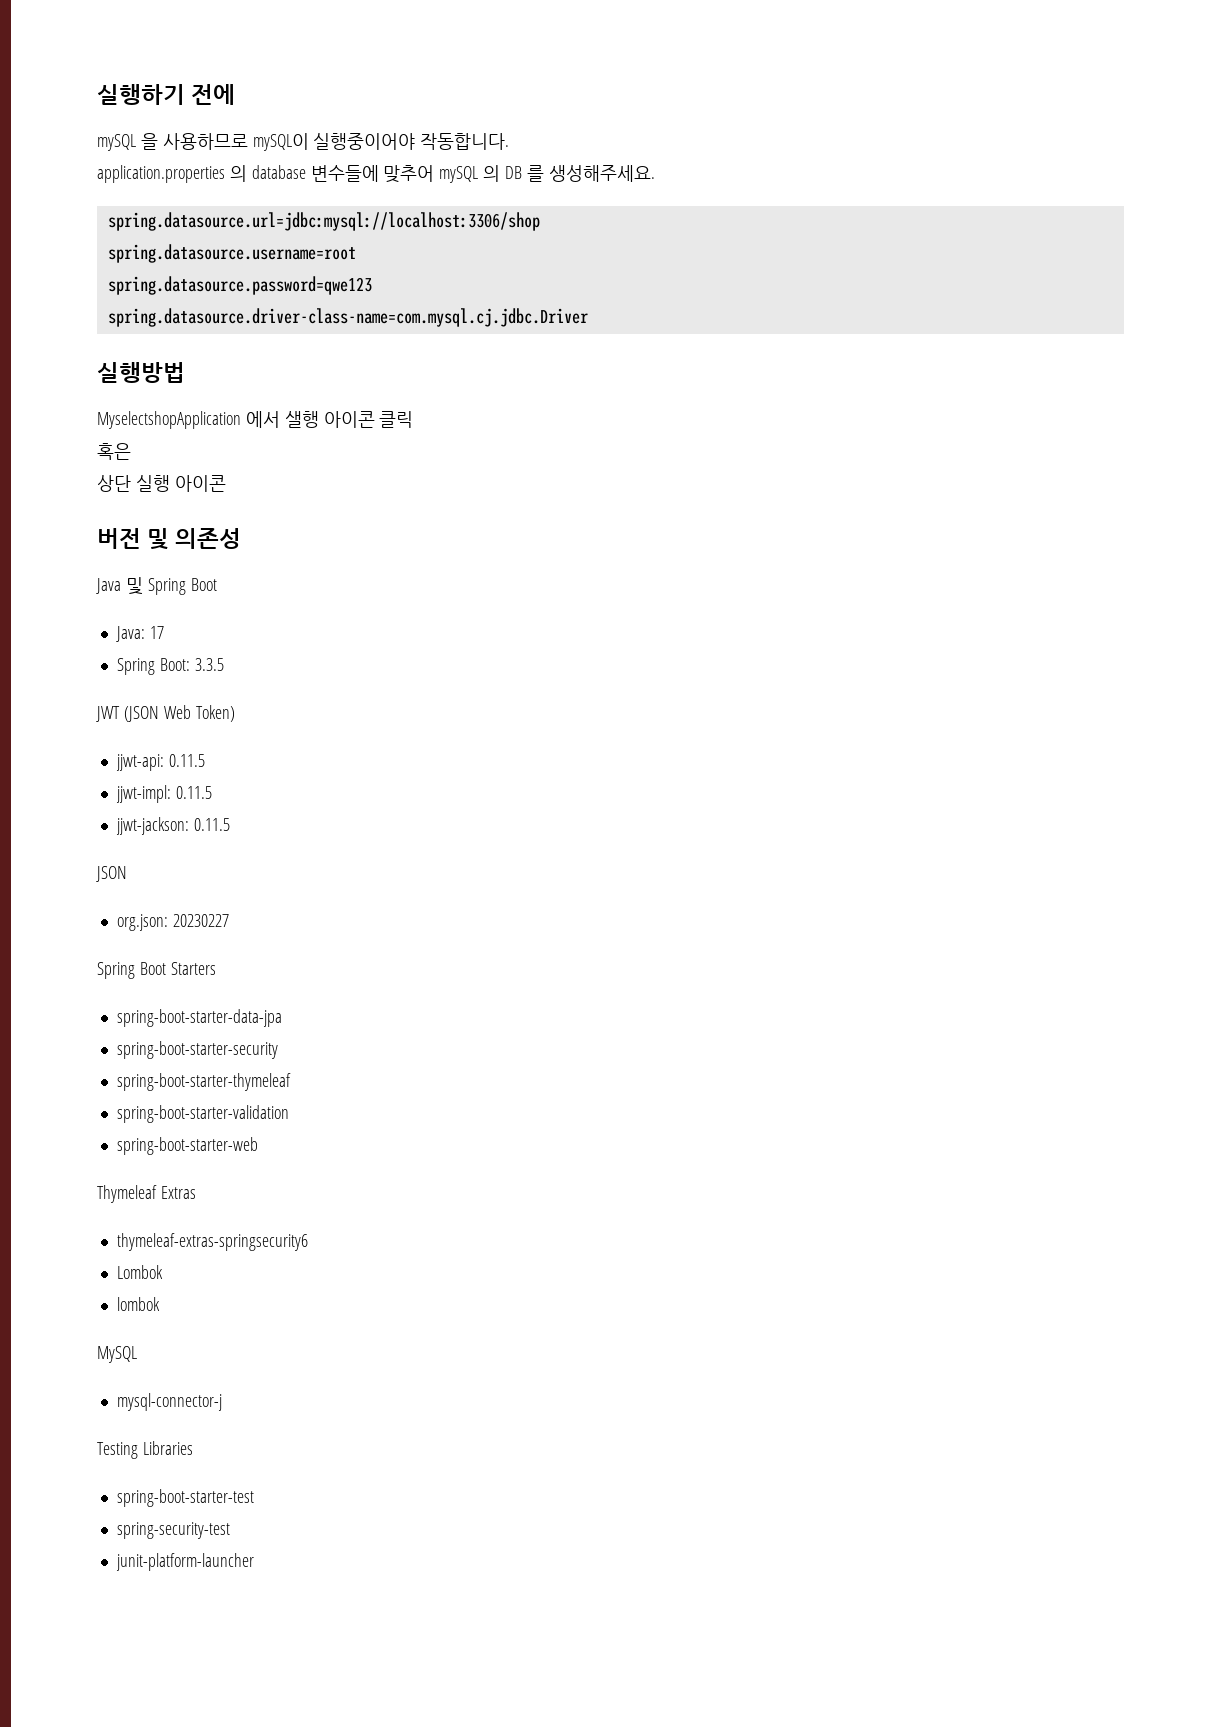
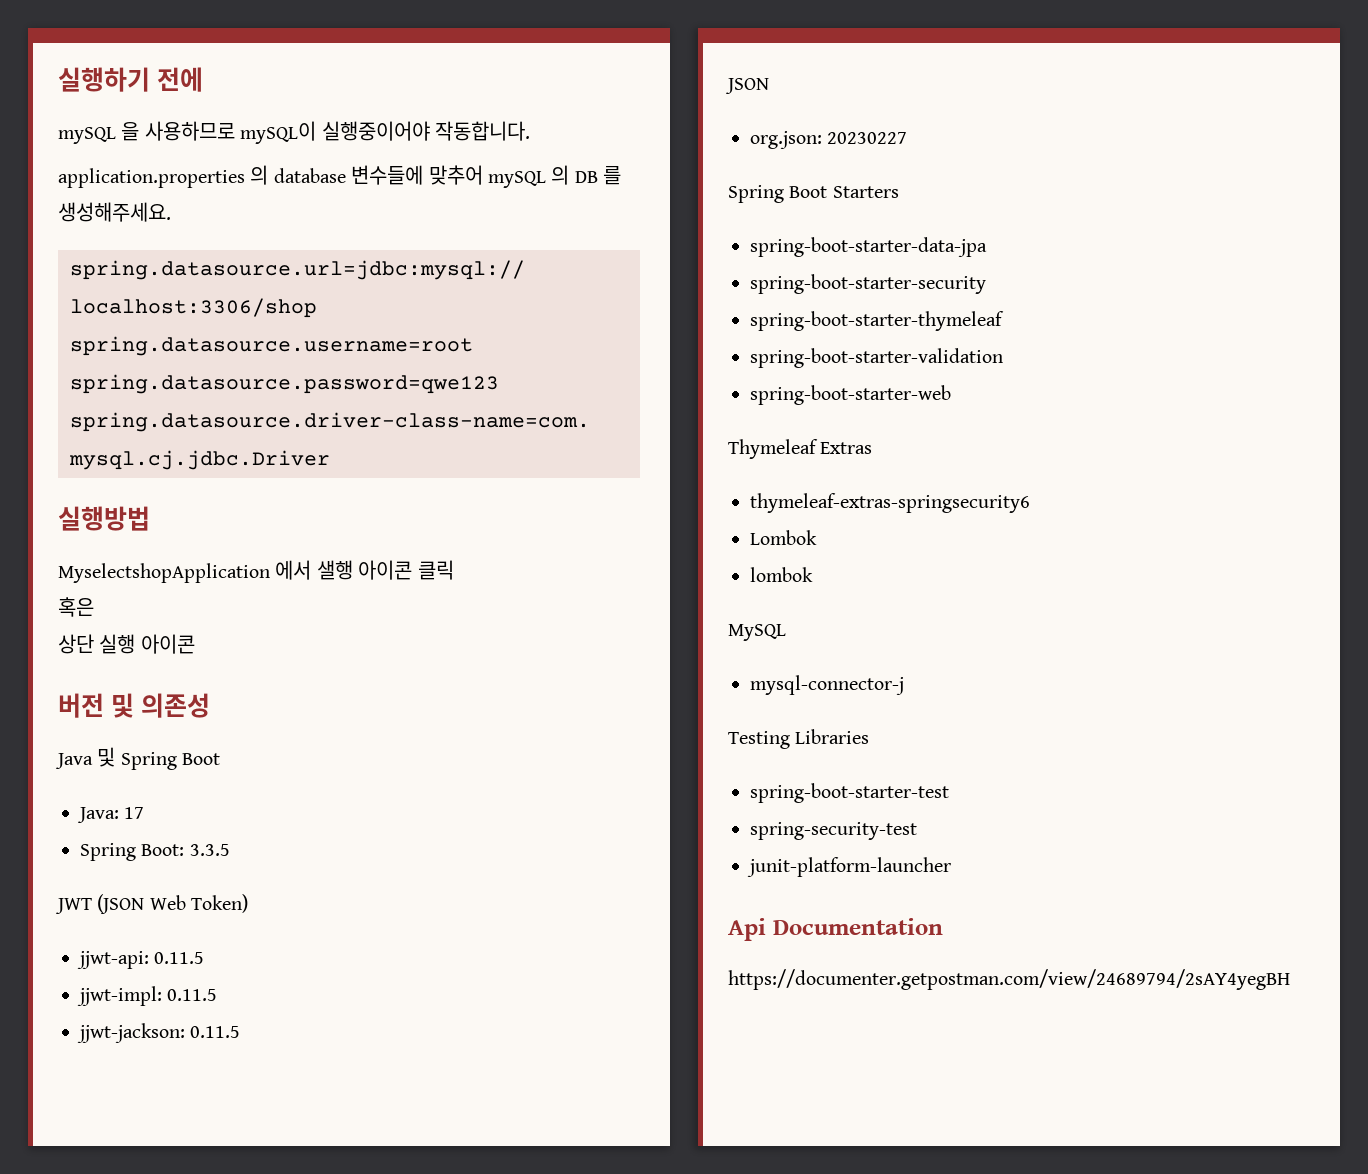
+ Api Documentation
+ https://documenter.getpostman.com/view/24689794/2sAY4yegBH

